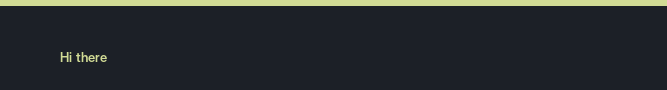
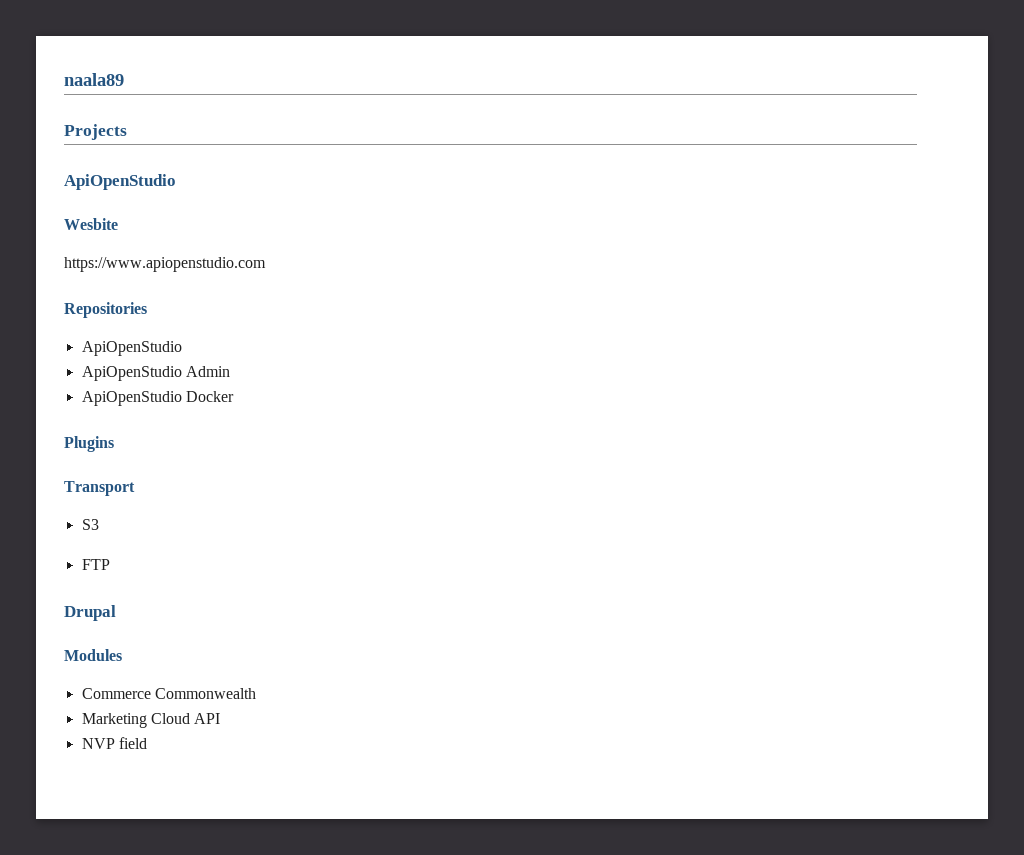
- Hi there
+ naala89
+ Projects
+ ApiOpenStudio
+ Wesbite
+ https://www.apiopenstudio.com
+ Repositories
+ ApiOpenStudio
+ ApiOpenStudio Admin
+ ApiOpenStudio Docker
+ Plugins
+ Transport
+ S3
+ FTP
+ Drupal
+ Modules
+ Commerce Commonwealth
+ Marketing Cloud API
+ NVP field

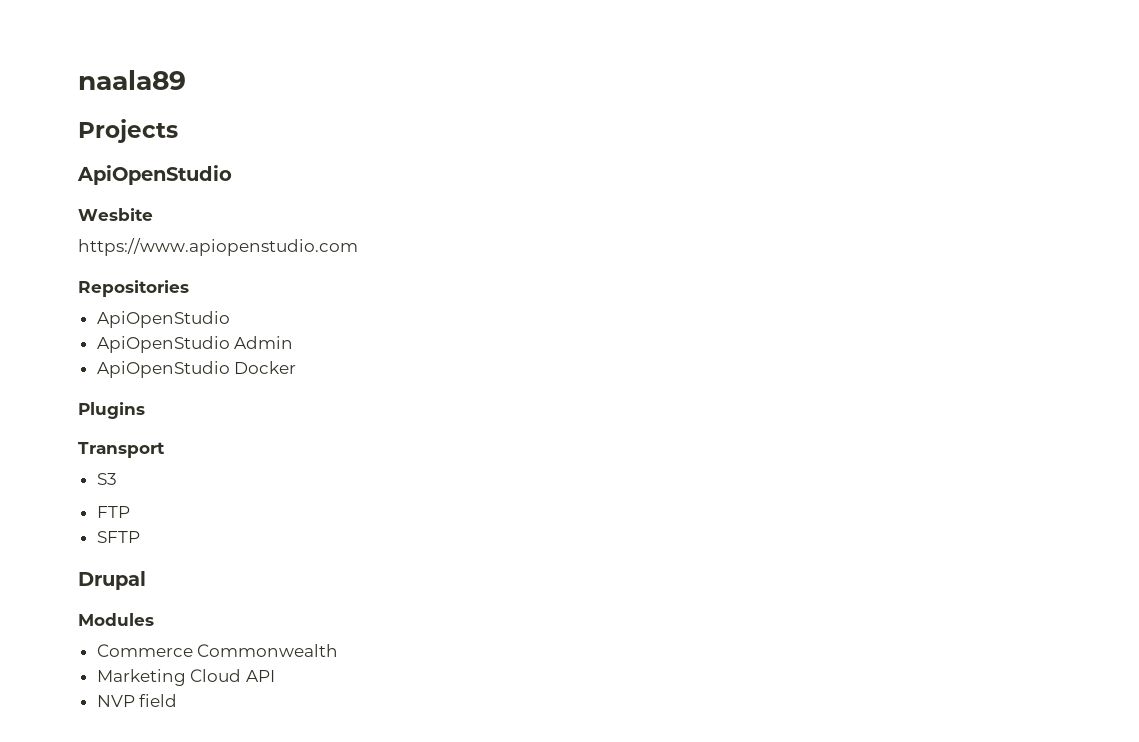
+ SFTP

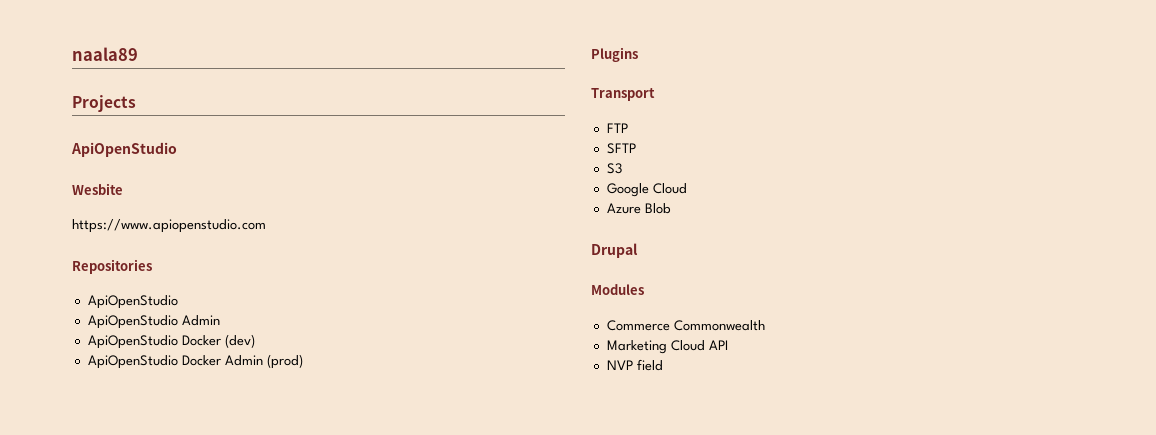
- ApiOpenStudio Docker
+ ApiOpenStudio Docker (dev)
+ ApiOpenStudio Docker Admin (prod)
- S3
+ S3
+ Google Cloud
+ Azure Blob

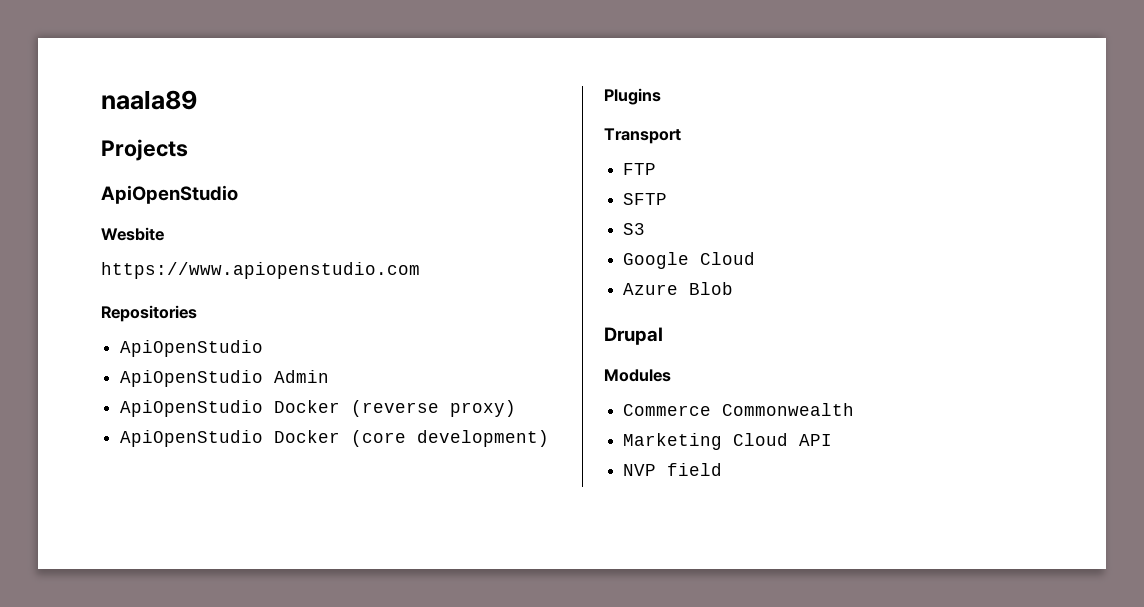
- ApiOpenStudio Docker (dev)
- ApiOpenStudio Docker Admin (prod)
+ ApiOpenStudio Docker (reverse proxy)
+ ApiOpenStudio Docker (core development)

